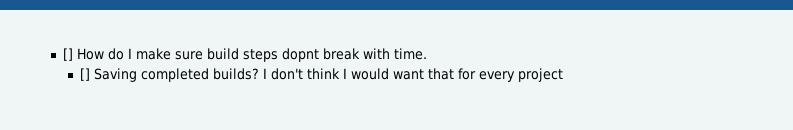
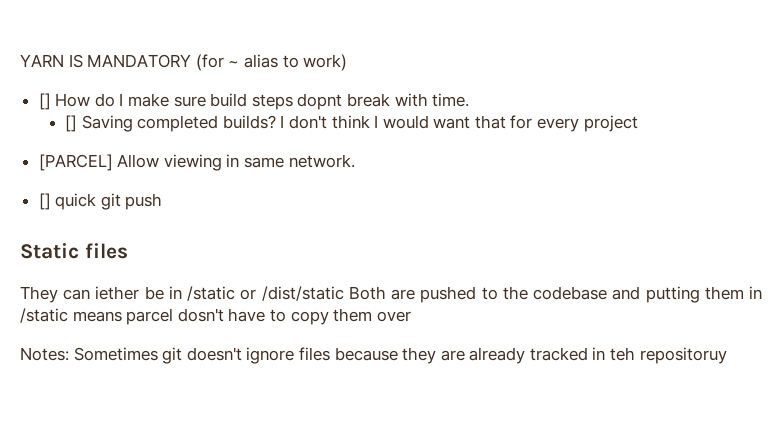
+ YARN IS MANDATORY (for ~ alias to work)
+ [PARCEL] Allow viewing in same network.
+ [] quick git push
+ Static files
+ They can iether be in /static or /dist/static Both are pushed to the codebase and putting them in /static means parcel dosn't have to copy them over
+ Notes: Sometimes git doesn't ignore files because they are already tracked in teh repositoruy

